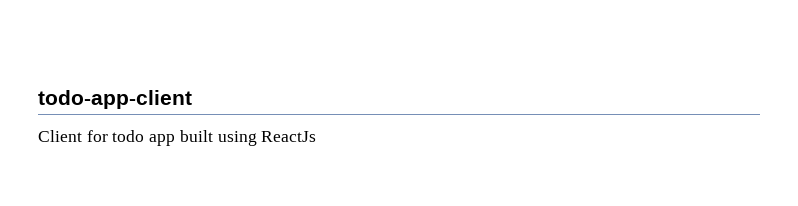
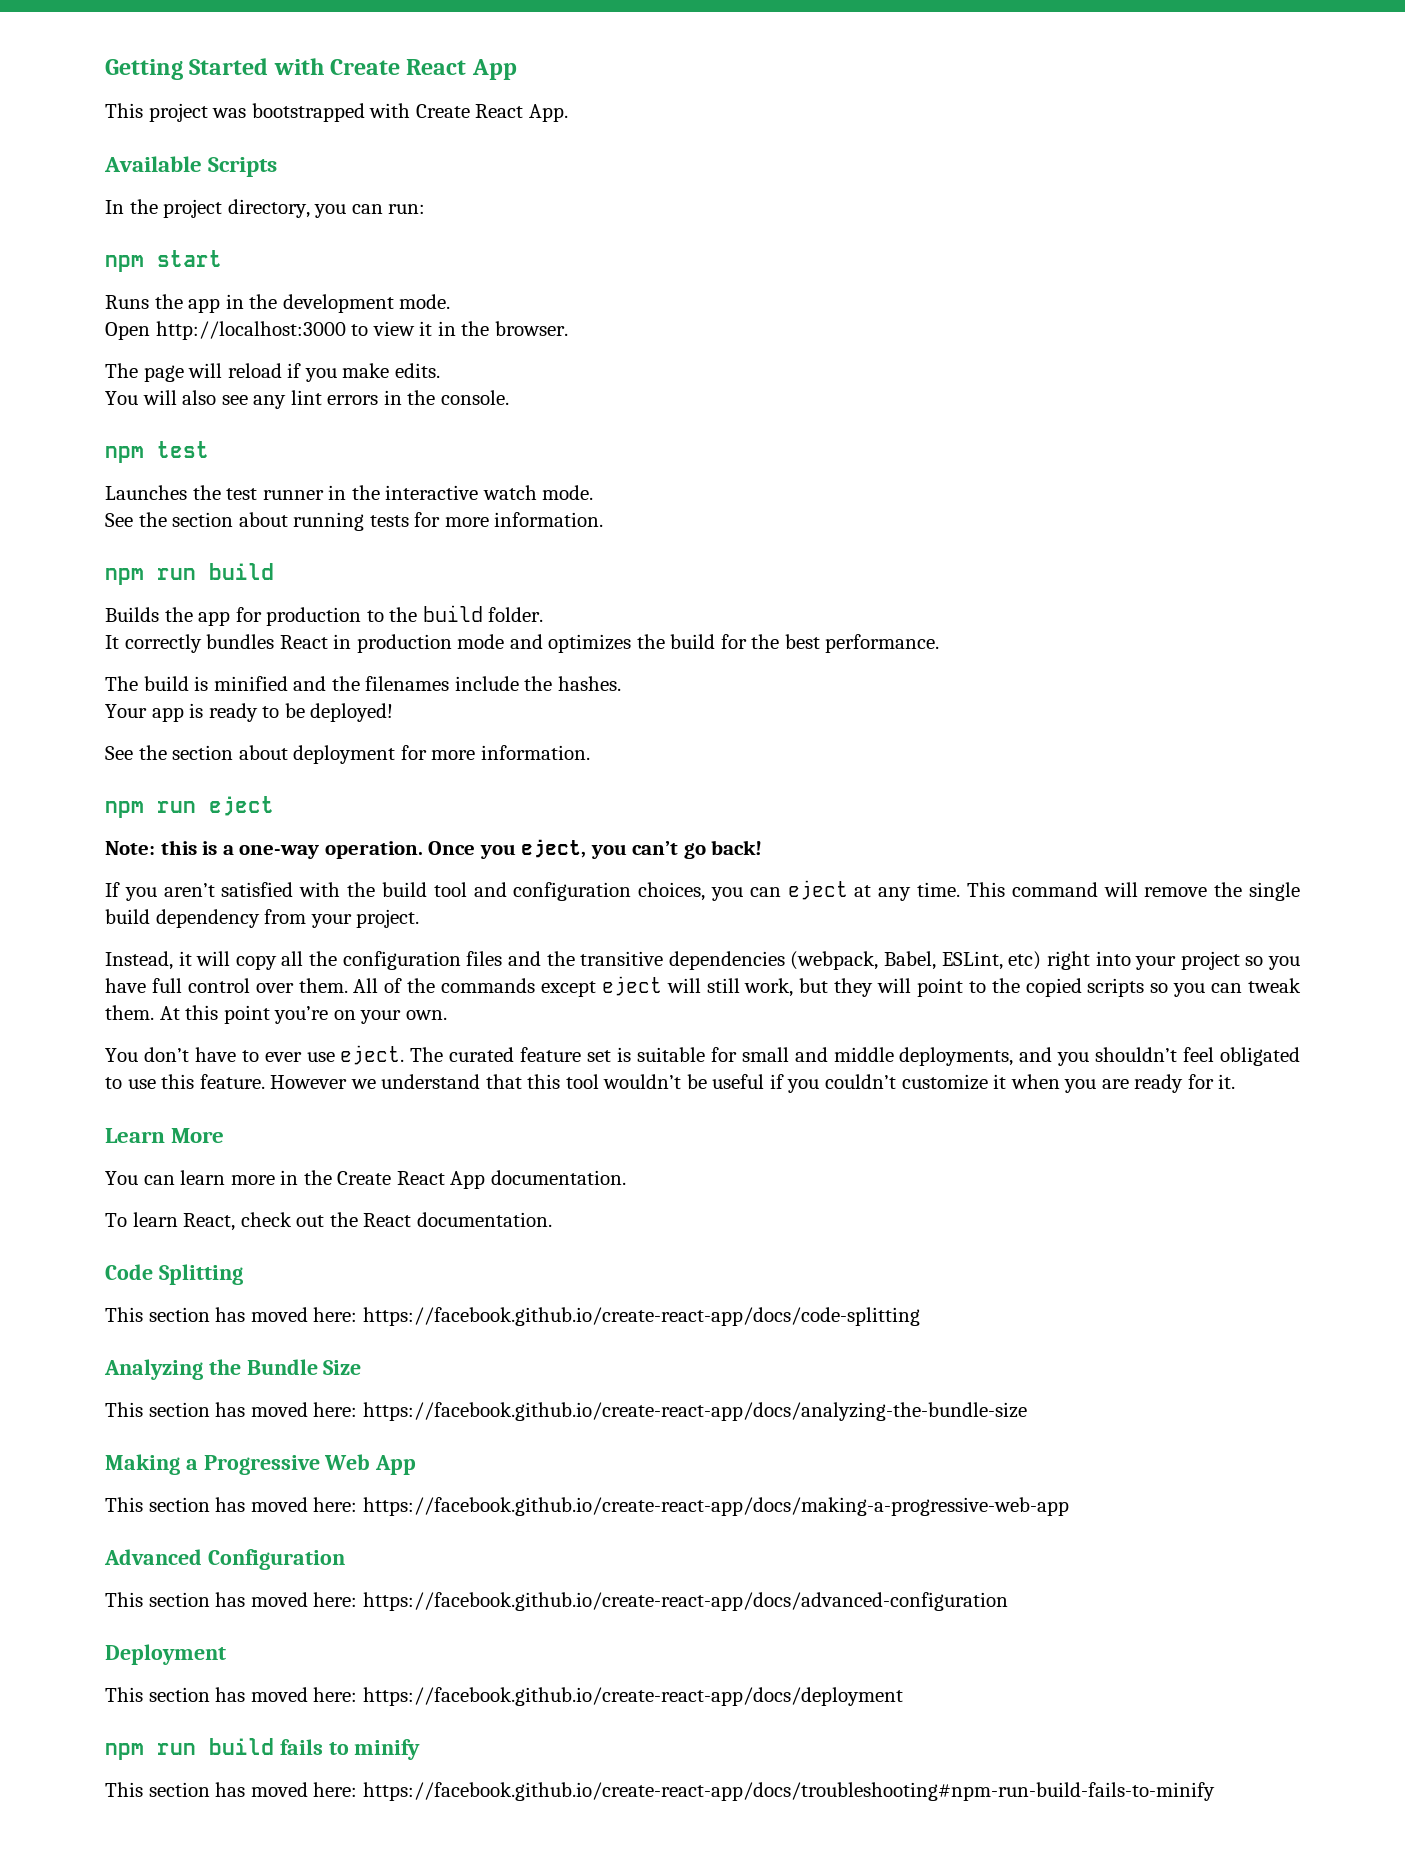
- todo-app-client
- Client for todo app built using ReactJs
+ Getting Started with Create React App
+ This project was bootstrapped with Create React App.
+ Available Scripts
+ In the project directory, you can run:
+ npm start
+ Runs the app in the development mode.
+ Open http://localhost:3000 to view it in the browser.
+ The page will reload if you make edits.
+ You will also see any lint errors in the console.
+ npm test
+ Launches the test runner in the interactive watch mode.
+ See the section about running tests for more information.
+ npm run build
+ Builds the app for production to the build folder.
+ It correctly bundles React in production mode and optimizes the build for the best performance.
+ The build is minified and the filenames include the hashes.
+ Your app is ready to be deployed!
+ See the section about deployment for more information.
+ npm run eject
+ Note: this is a one-way operation. Once you eject, you can’t go back!
+ If you aren’t satisfied with the build tool and configuration choices, you can eject at any time. This command will remove the single build dependency from your project.
+ Instead, it will copy all the configuration files and the transitive dependencies (webpack, Babel, ESLint, etc) right into your project so you have full control over them. All of the commands except eject will still work, but they will point to the copied scripts so you can tweak them. At this point you’re on your own.
+ You don’t have to ever use eject. The curated feature set is suitable for small and middle deployments, and you shouldn’t feel obligated to use this feature. However we understand that this tool wouldn’t be useful if you couldn’t customize it when you are ready for it.
+ Learn More
+ You can learn more in the Create React App documentation.
+ To learn React, check out the React documentation.
+ Code Splitting
+ This section has moved here: https://facebook.github.io/create-react-app/docs/code-splitting
+ Analyzing the Bundle Size
+ This section has moved here: https://facebook.github.io/create-react-app/docs/analyzing-the-bundle-size
+ Making a Progressive Web App
+ This section has moved here: https://facebook.github.io/create-react-app/docs/making-a-progressive-web-app
+ Advanced Configuration
+ This section has moved here: https://facebook.github.io/create-react-app/docs/advanced-configuration
+ Deployment
+ This section has moved here: https://facebook.github.io/create-react-app/docs/deployment
+ npm run build fails to minify
+ This section has moved here: https://facebook.github.io/create-react-app/docs/troubleshooting#npm-run-build-fails-to-minify

